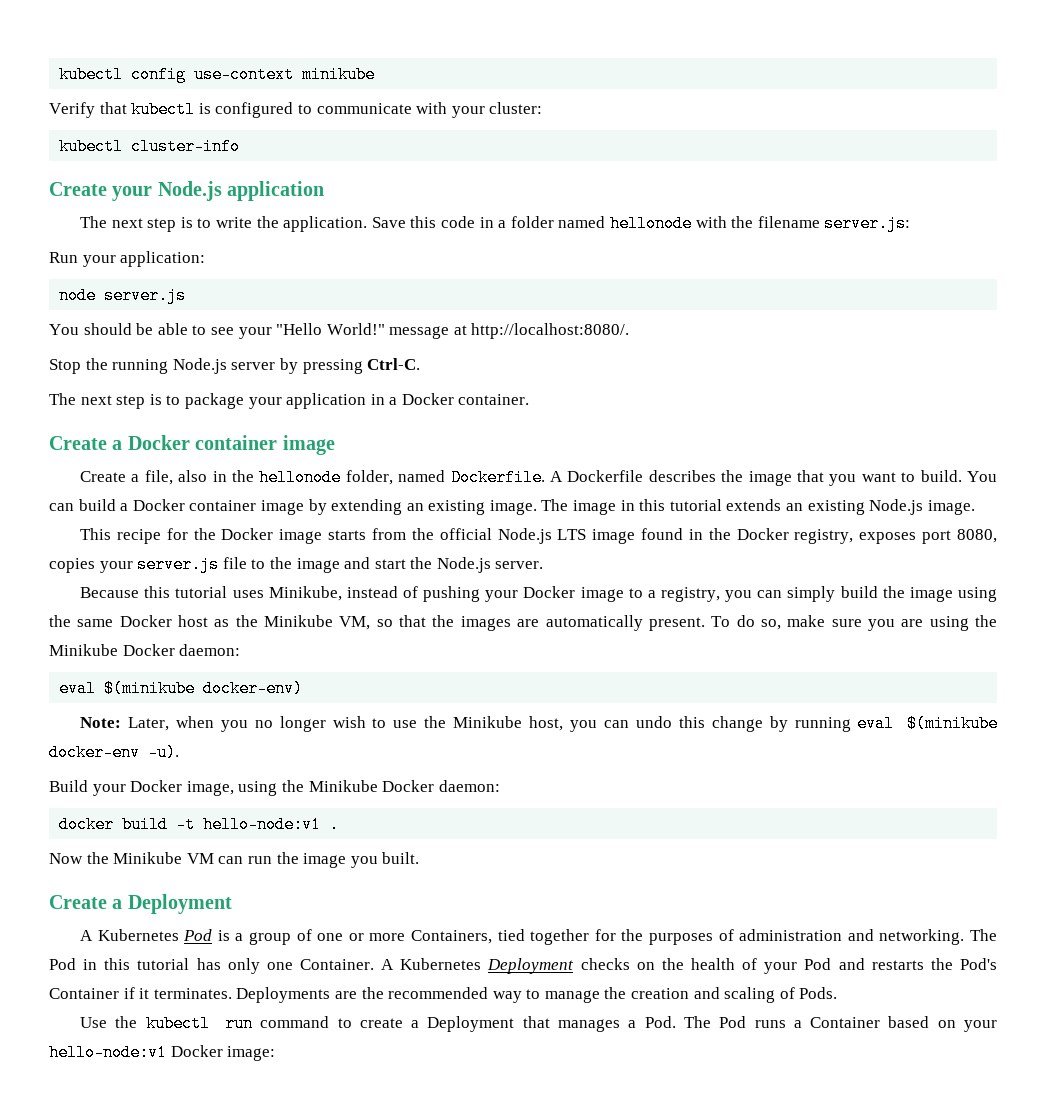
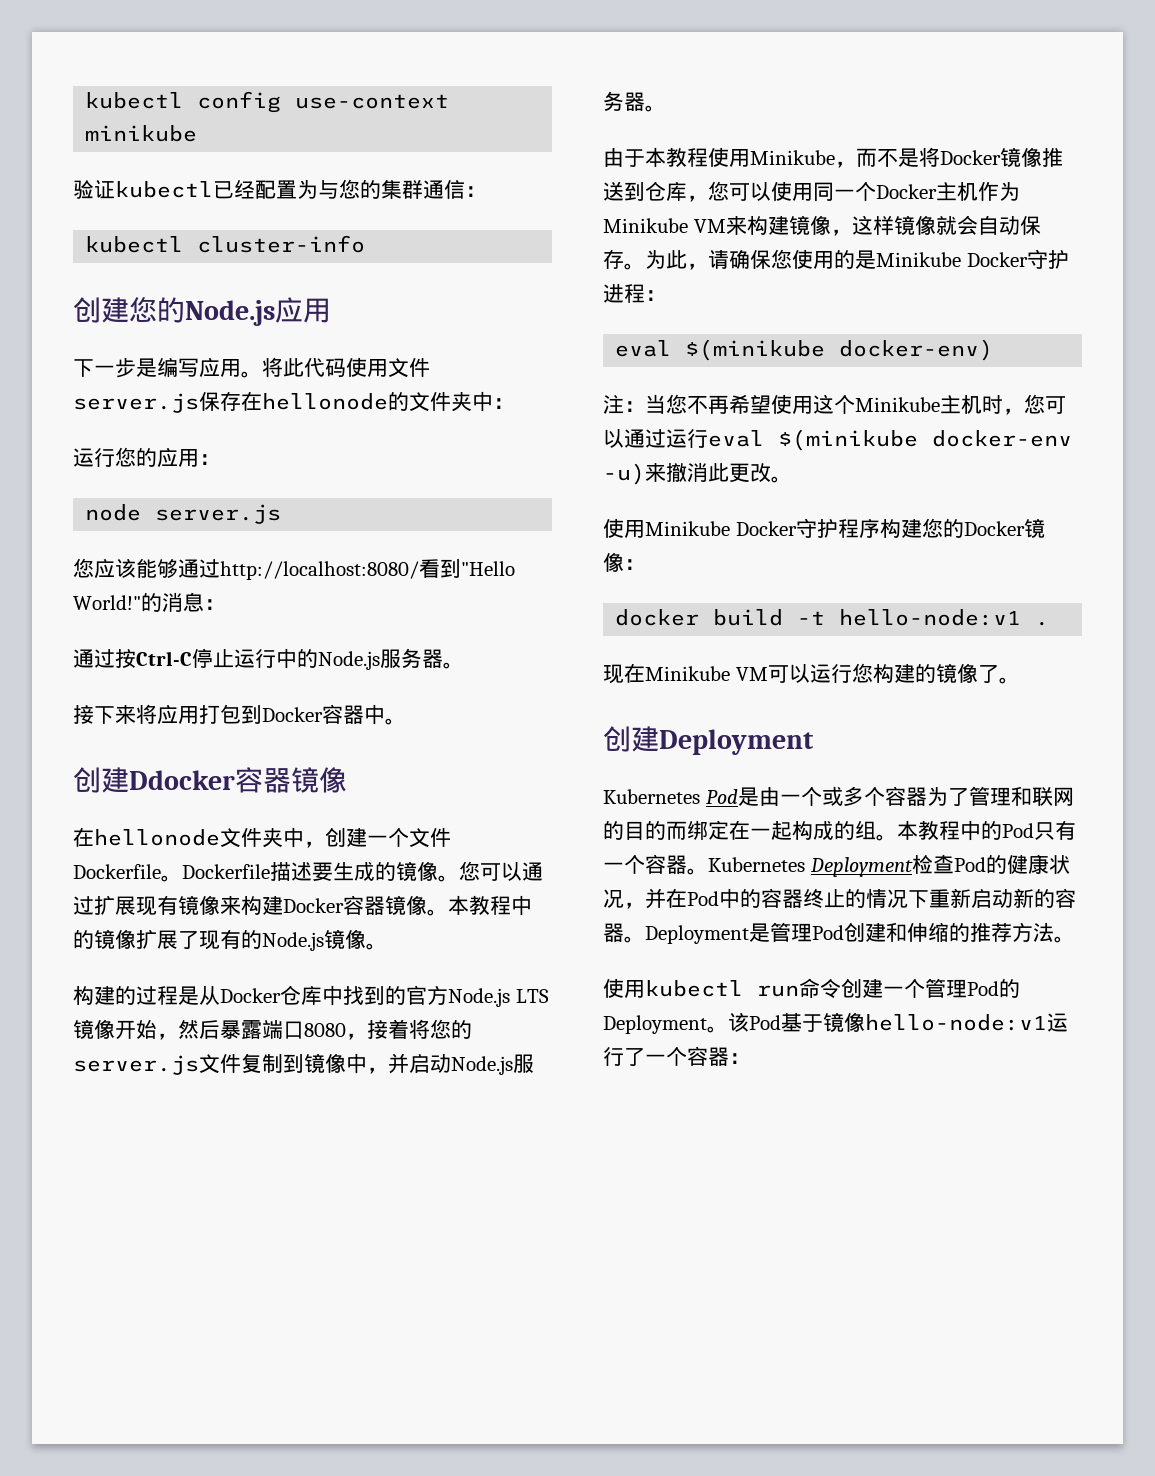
- Verify that kubectl is configured to communicate with your cluster:
+ 验证kubectl已经配置为与您的集群通信：
  kubectl cluster-info
- Create your Node.js application
- The next step is to write the application. Save this code in a folder named hellonode with the filename server.js:
- Run your application:
+ 创建您的Node.js应用
+ 下一步是编写应用。将此代码使用文件server.js保存在hellonode的文件夹中：
+ 运行您的应用：
  node server.js
- You should be able to see your "Hello World!" message at http://localhost:8080/.
- Stop the running Node.js server by pressing Ctrl-C.
- The next step is to package your application in a Docker container.
- Create a Docker container image
- Create a file, also in the hellonode folder, named Dockerfile. A Dockerfile describes the image that you want to build. You can build a Docker container image by extending an existing image. The image in this tutorial extends an existing Node.js image.
- This recipe for the Docker image starts from the official Node.js LTS image found in the Docker registry, exposes port 8080, copies your server.js file to the image and start the Node.js server.
- Because this tutorial uses Minikube, instead of pushing your Docker image to a registry, you can simply build the image using the same Docker host as the Minikube VM, so that the images are automatically present. To do so, make sure you are using the Minikube Docker daemon:
+ 您应该能够通过http://localhost:8080/看到"Hello World!"的消息：
+ 通过按Ctrl-C停止运行中的Node.js服务器。
+ 接下来将应用打包到Docker容器中。
+ 创建Ddocker容器镜像
+ 在hellonode文件夹中，创建一个文件Dockerfile。Dockerfile描述要生成的镜像。您可以通过扩展现有镜像来构建Docker容器镜像。本教程中的镜像扩展了现有的Node.js镜像。
+ 构建的过程是从Docker仓库中找到的官方Node.js LTS镜像开始，然后暴露端口8080，接着将您的server.js文件复制到镜像中，并启动Node.js服务器。
+ 由于本教程使用Minikube，而不是将Docker镜像推送到仓库，您可以使用同一个Docker主机作为Minikube VM来构建镜像，这样镜像就会自动保存。为此，请确保您使用的是Minikube Docker守护进程：
  eval $(minikube docker-env)
- Note: Later, when you no longer wish to use the Minikube host, you can undo this change by running eval $(minikube docker-env -u).
- Build your Docker image, using the Minikube Docker daemon:
+ 注：当您不再希望使用这个Minikube主机时，您可以通过运行eval $(minikube docker-env -u)来撤消此更改。
+ 使用Minikube Docker守护程序构建您的Docker镜像：
- Now the Minikube VM can run the image you built.
- Create a Deployment
+ 现在Minikube VM可以运行您构建的镜像了。
+ 创建Deployment
- A Kubernetes Pod is a group of one or more Containers, tied together for the purposes of administration and networking. The Pod in this tutorial has only one Container. A Kubernetes Deployment checks on the health of your Pod and restarts the Pod's Container if it terminates. Deployments are the recommended way to manage the creation and scaling of Pods.
- Use the kubectl run command to create a Deployment that manages a Pod. The Pod runs a Container based on your hello-node:v1 Docker image:
+ Kubernetes Pod是由一个或多个容器为了管理和联网的目的而绑定在一起构成的组。本教程中的Pod只有一个容器。Kubernetes Deployment检查Pod的健康状况，并在Pod中的容器终止的情况下重新启动新的容器。Deployment是管理Pod创建和伸缩的推荐方法。
+ 使用kubectl run命令创建一个管理Pod的Deployment。该Pod基于镜像hello-node:v1运行了一个容器：

